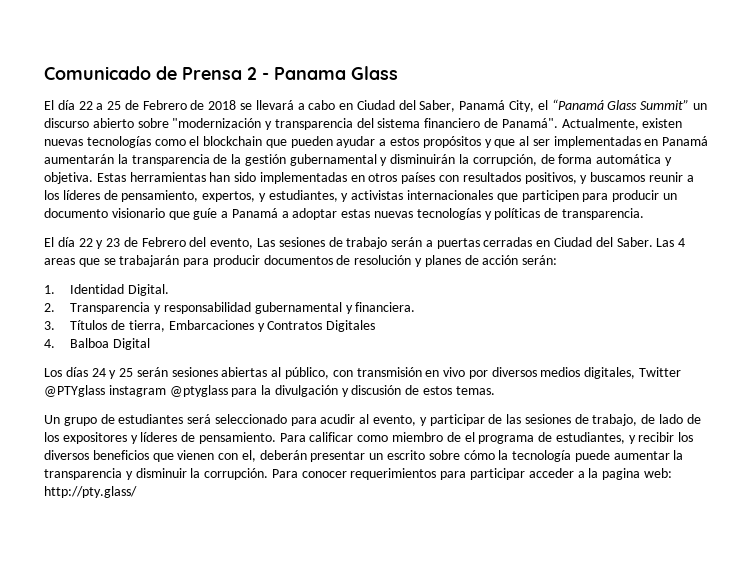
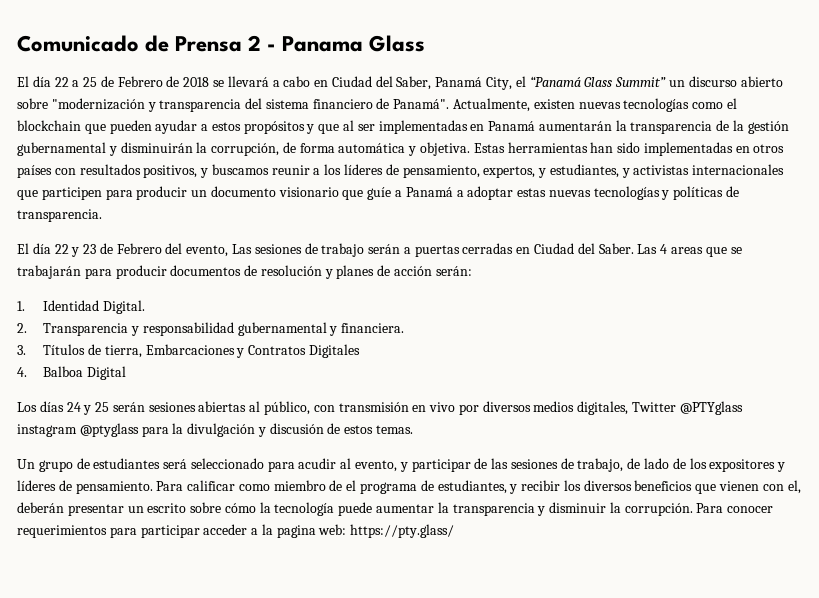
- Para conocer requerimientos para participar acceder a la pagina web: http://pty.glass/
+ Para conocer requerimientos para participar acceder a la pagina web: https://pty.glass/

